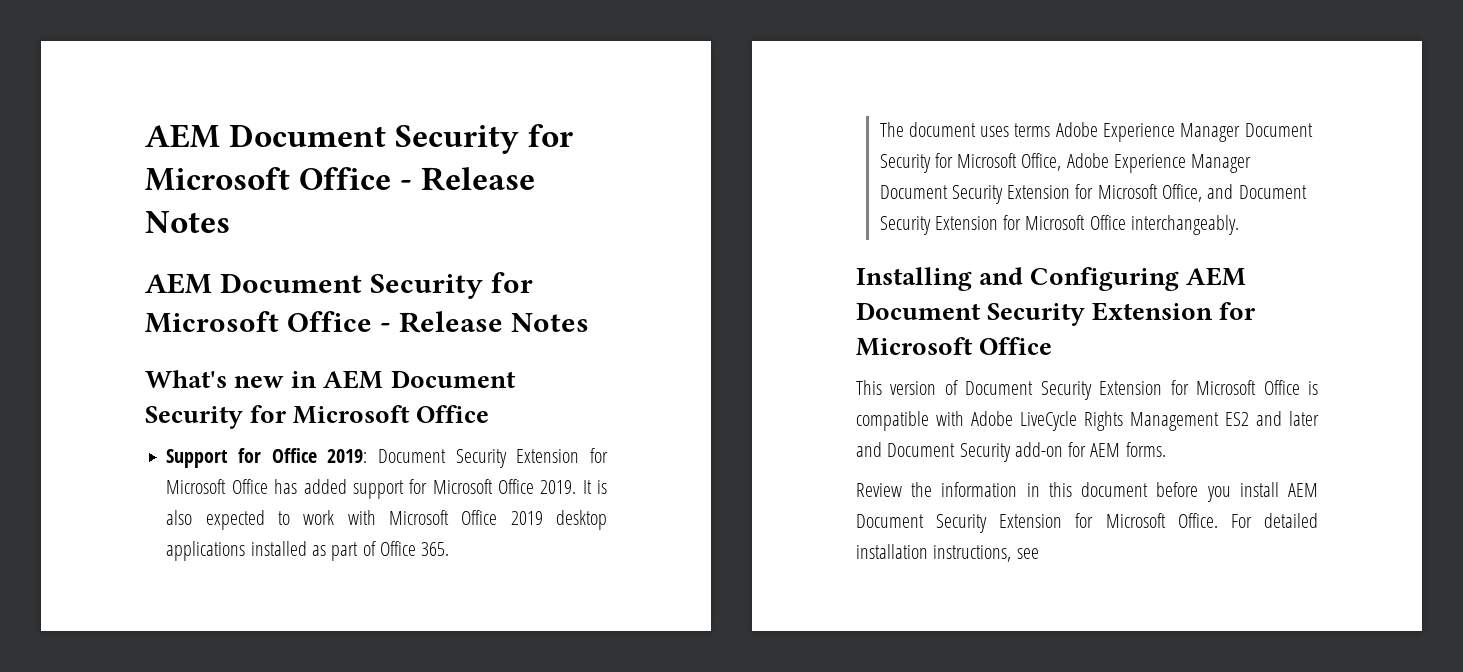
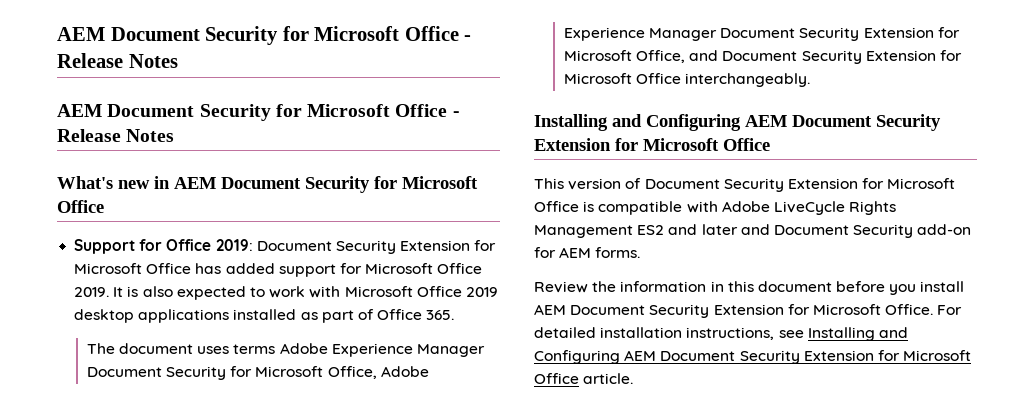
- For detailed installation instructions, see
+ For detailed installation instructions, see Installing and Configuring AEM Document Security Extension for Microsoft Office article.

